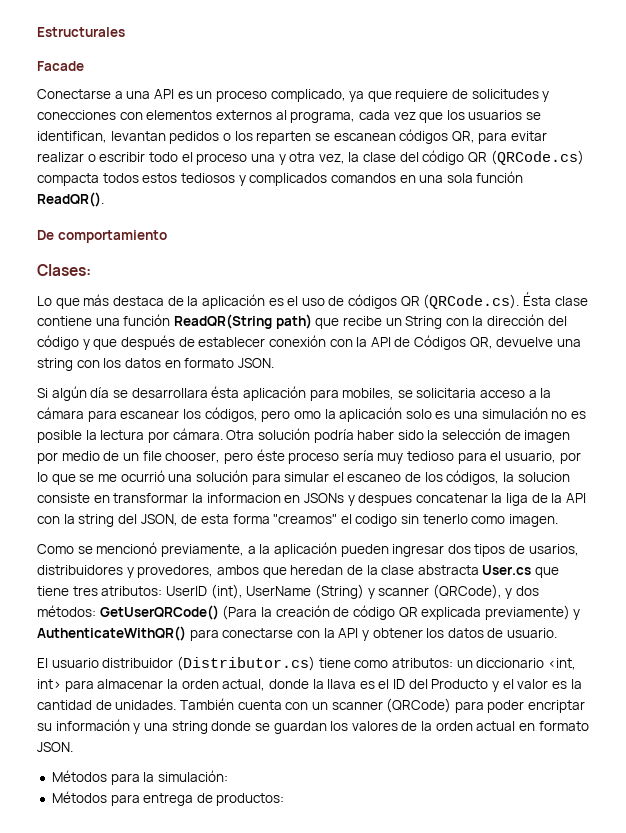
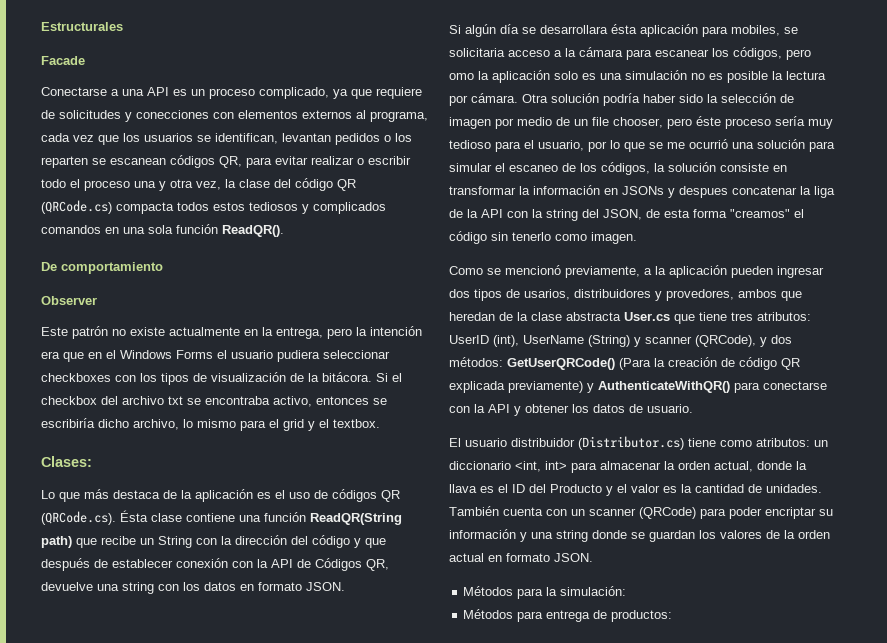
+ Observer
+ Este patrón no existe actualmente en la entrega, pero la intención era que en el Windows Forms el usuario pudiera seleccionar checkboxes con los tipos de visualización de la bitácora. Si el checkbox del archivo txt se encontraba activo, entonces se escribiría dicho archivo, lo mismo para el grid y el textbox.
- Otra solución podría haber sido la selección de imagen por medio de un file chooser, pero éste proceso sería muy tedioso para el usuario, por lo que se me ocurrió una solución para simular el escaneo de los códigos, la solucion consiste en transformar la informacion en JSONs y despues concatenar la liga de la API con la string del JSON, de esta forma "creamos" el codigo sin tenerlo como imagen.
+ Otra solución podría haber sido la selección de imagen por medio de un file chooser, pero éste proceso sería muy tedioso para el usuario, por lo que se me ocurrió una solución para simular el escaneo de los códigos, la solución consiste en transformar la información en JSONs y despues concatenar la liga de la API con la string del JSON, de esta forma "creamos" el código sin tenerlo como imagen.

